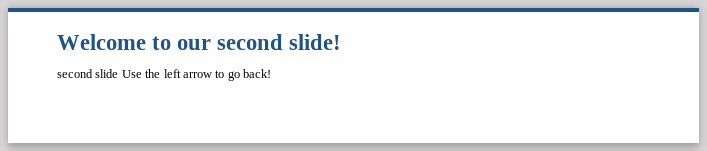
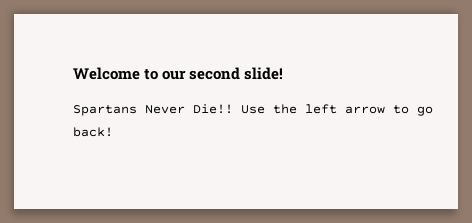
- second slide Use the left arrow to go back!
+ Spartans Never Die!! Use the left arrow to go back!

